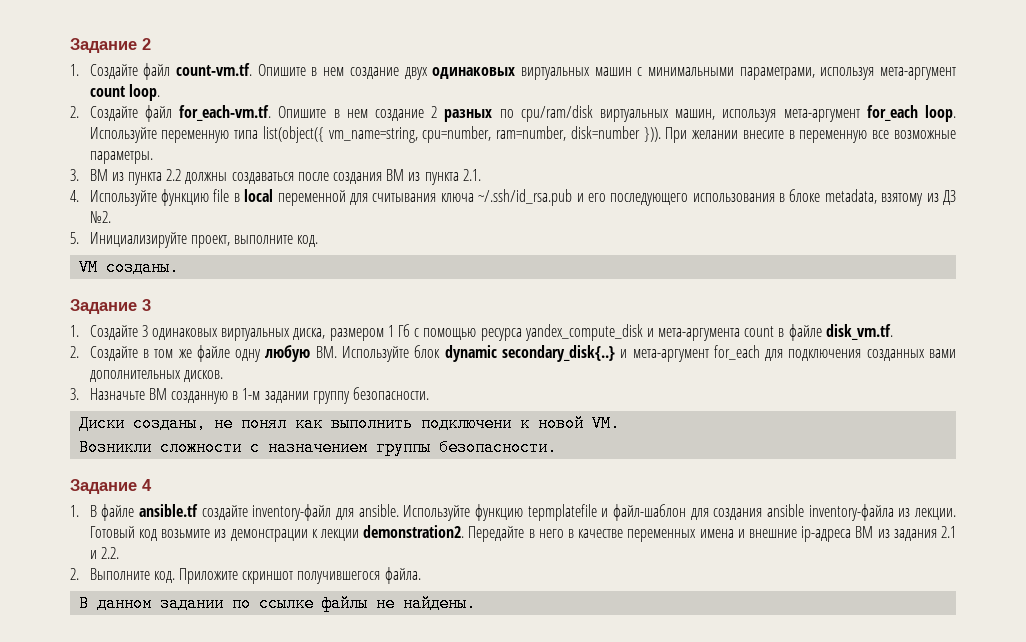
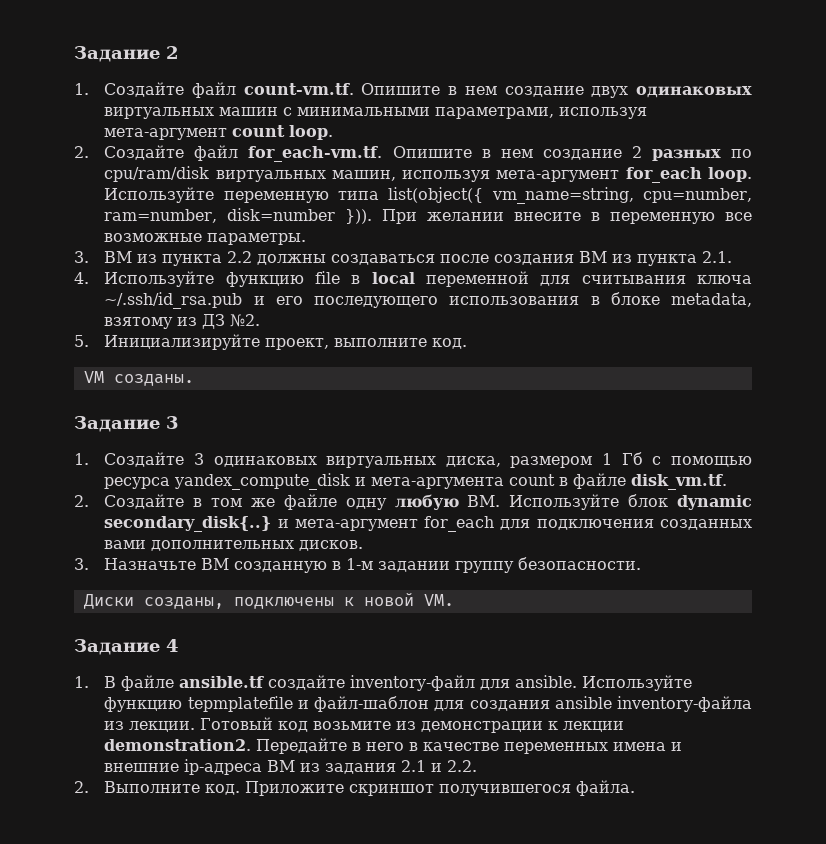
- Диски созданы, не понял как выполнить подключени к новой VM.
- Возникли сложности с назначением группы безопасности.
+ Диски созданы, подключены к новой VM.
- В данном задании по ссылке файлы не найдены.

